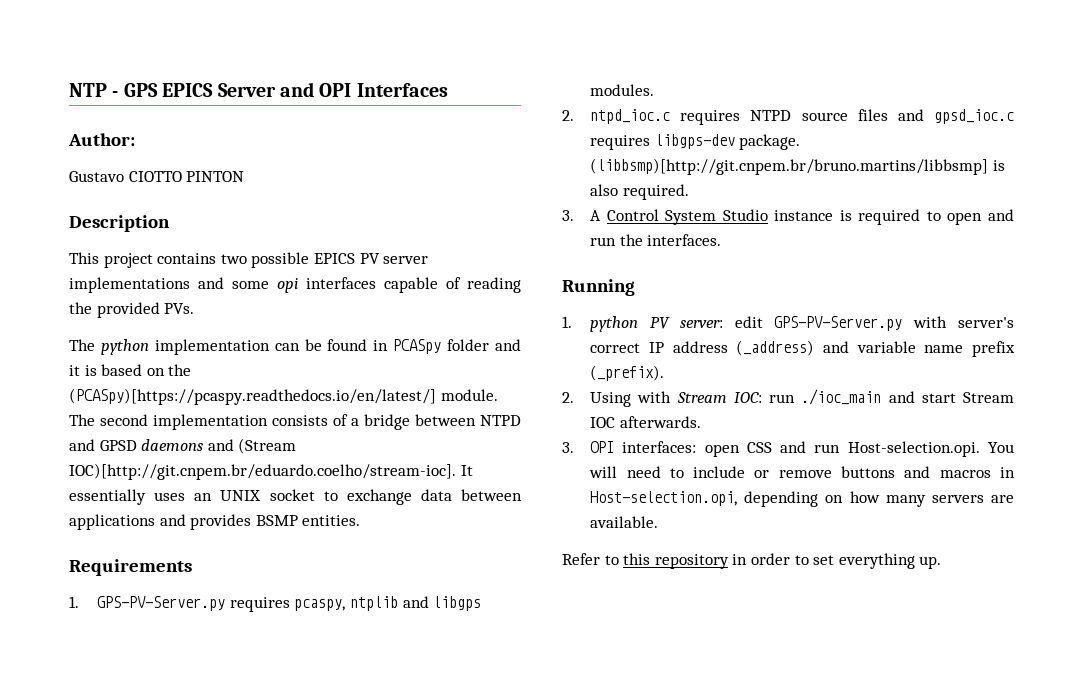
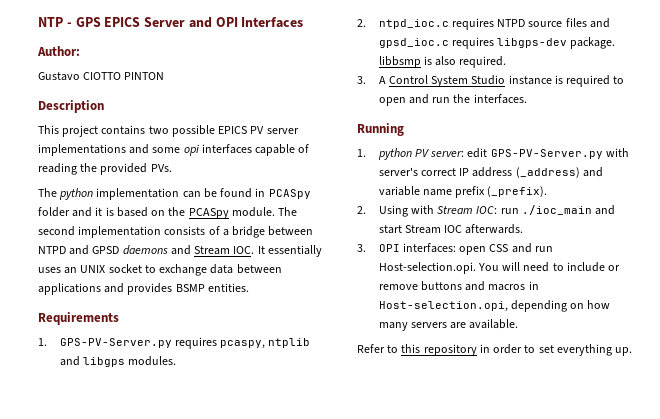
- The python implementation can be found in PCASpy folder and it is based on the (PCASpy)[https://pcaspy.readthedocs.io/en/latest/] module.
+ The python implementation can be found in PCASpy folder and it is based on the PCASpy module.
- The second implementation consists of a bridge between NTPD and GPSD daemons and (Stream IOC)[http://git.cnpem.br/eduardo.coelho/stream-ioc]. It essentially uses an UNIX socket to exchange data between applications and provides BSMP entities.
+ The second implementation consists of a bridge between NTPD and GPSD daemons and Stream IOC. It essentially uses an UNIX socket to exchange data between applications and provides BSMP entities.
- 2. ntpd_ioc.c requires NTPD source files and gpsd_ioc.c requires libgps-dev package. (libbsmp)[http://git.cnpem.br/bruno.martins/libbsmp] is also required.
+ 2. ntpd_ioc.c requires NTPD source files and gpsd_ioc.c requires libgps-dev package. libbsmp is also required.

